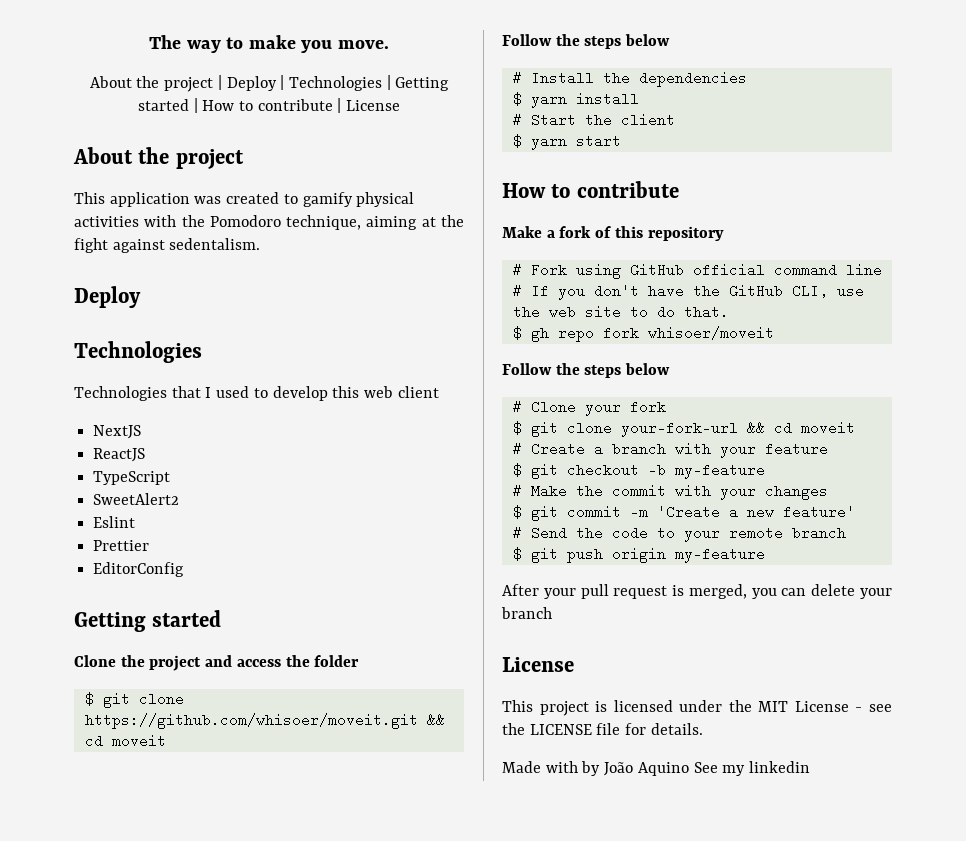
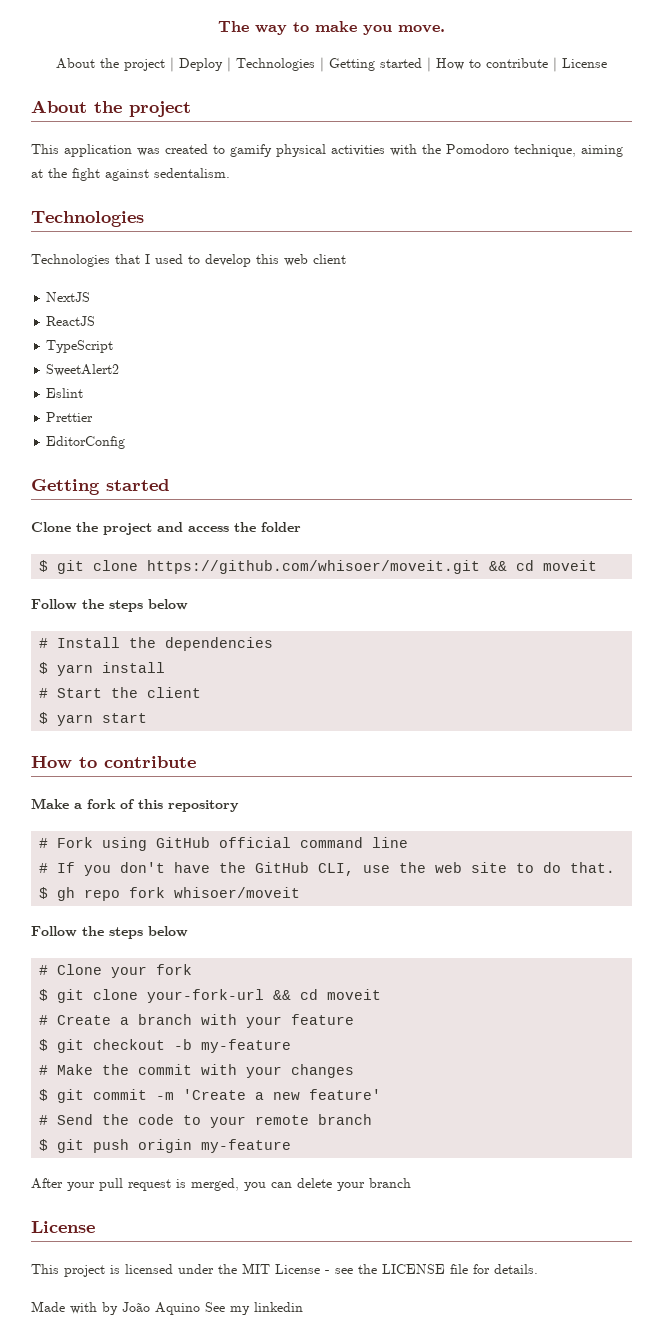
  This application was created to gamify physical activities with the Pomodoro technique, aiming at the fight against sedentalism.
- Deploy

